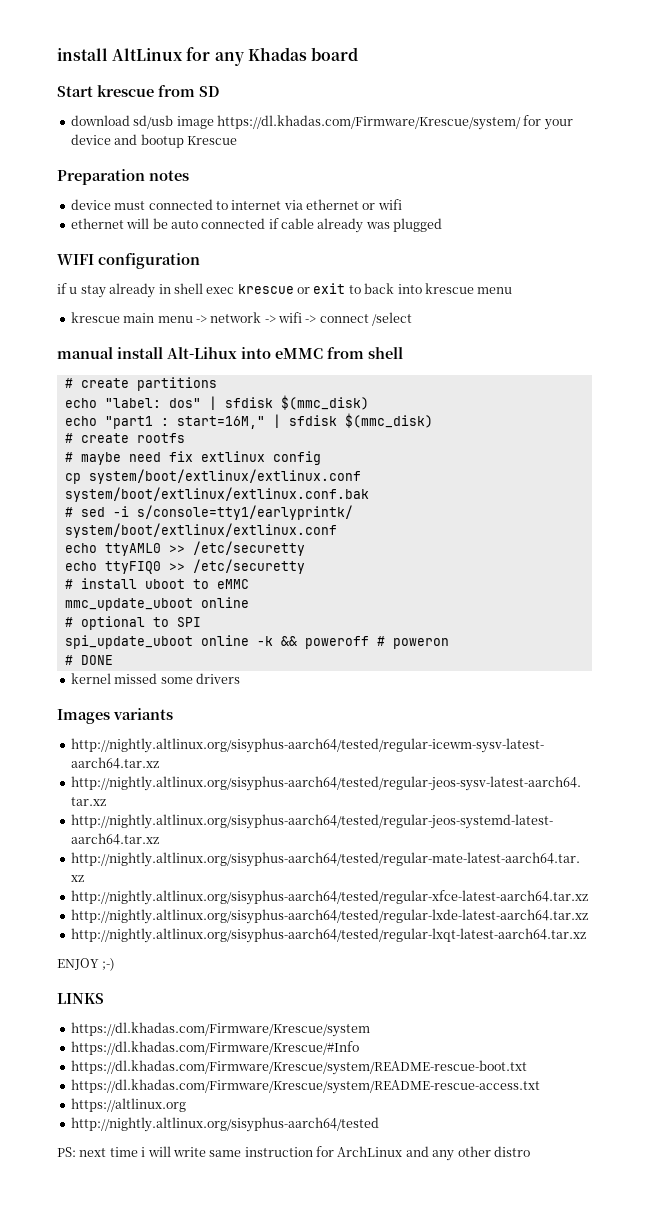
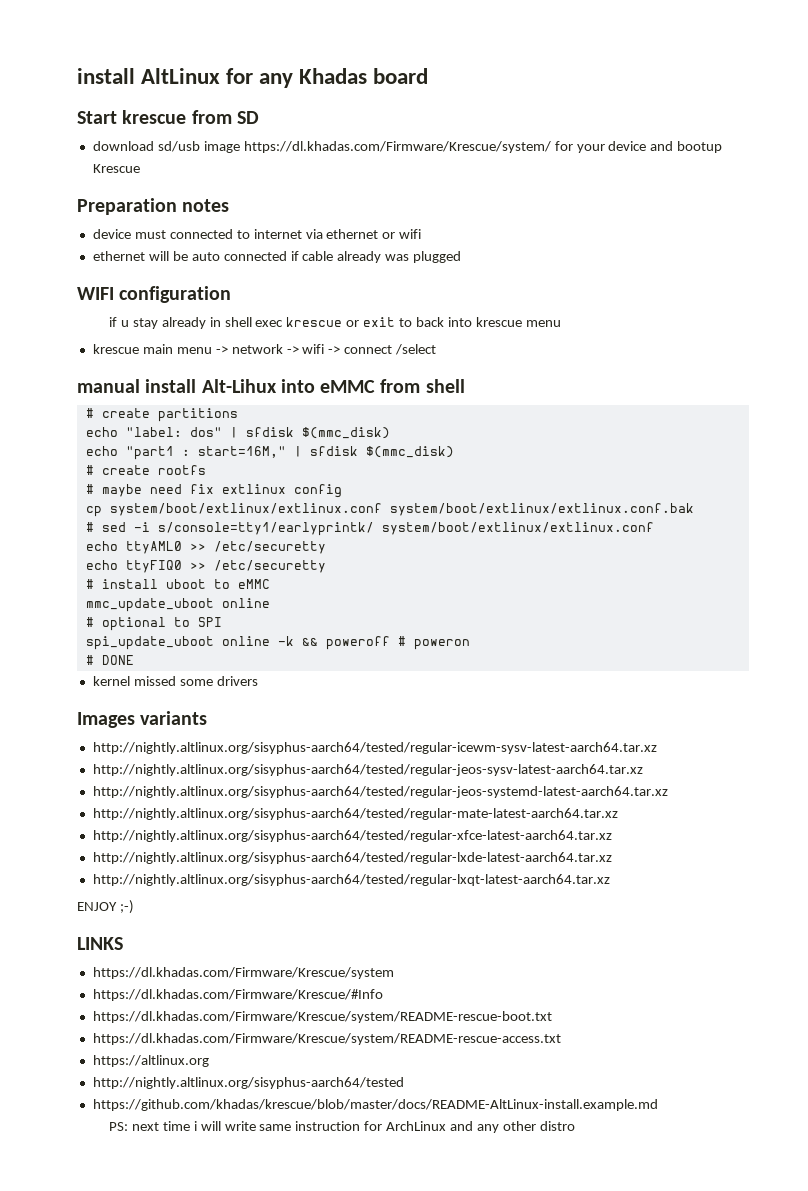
+ https://github.com/khadas/krescue/blob/master/docs/README-AltLinux-install.example.md

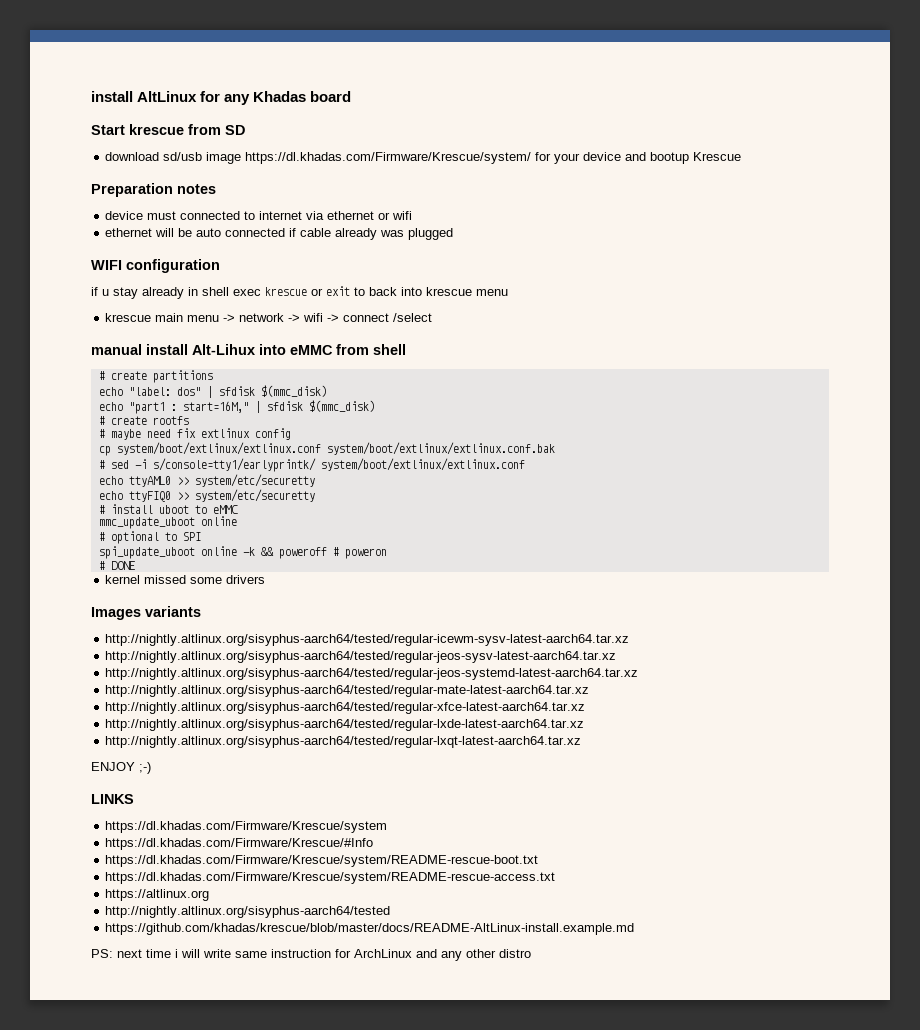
- echo ttyAML0 >> /etc/securetty
+ echo ttyAML0 >> system/etc/securetty
- echo ttyFIQ0 >> /etc/securetty
+ echo ttyFIQ0 >> system/etc/securetty

